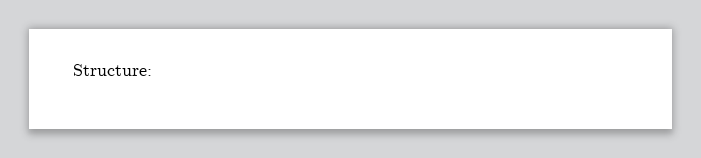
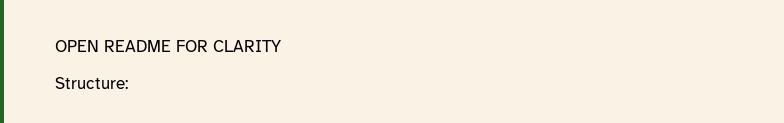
+ OPEN README FOR CLARITY

